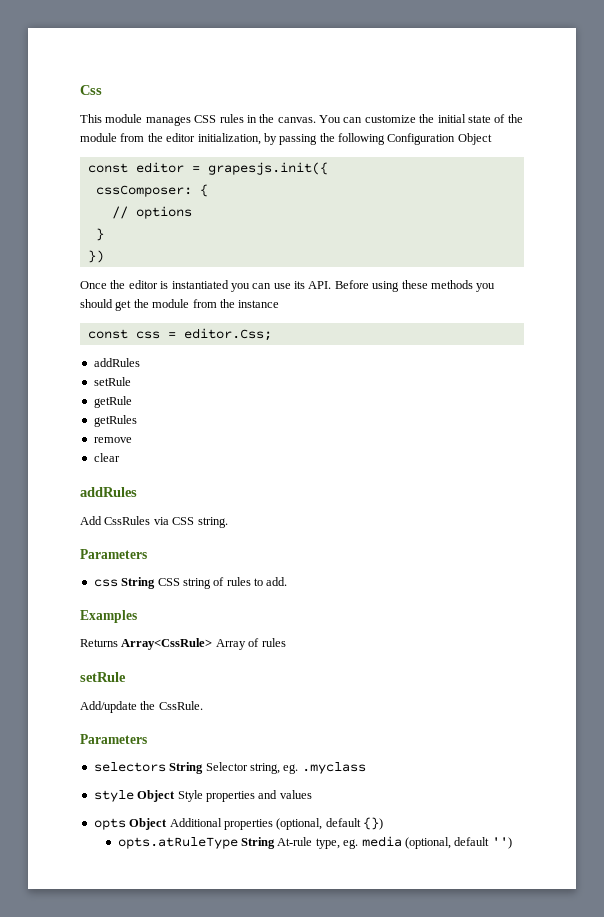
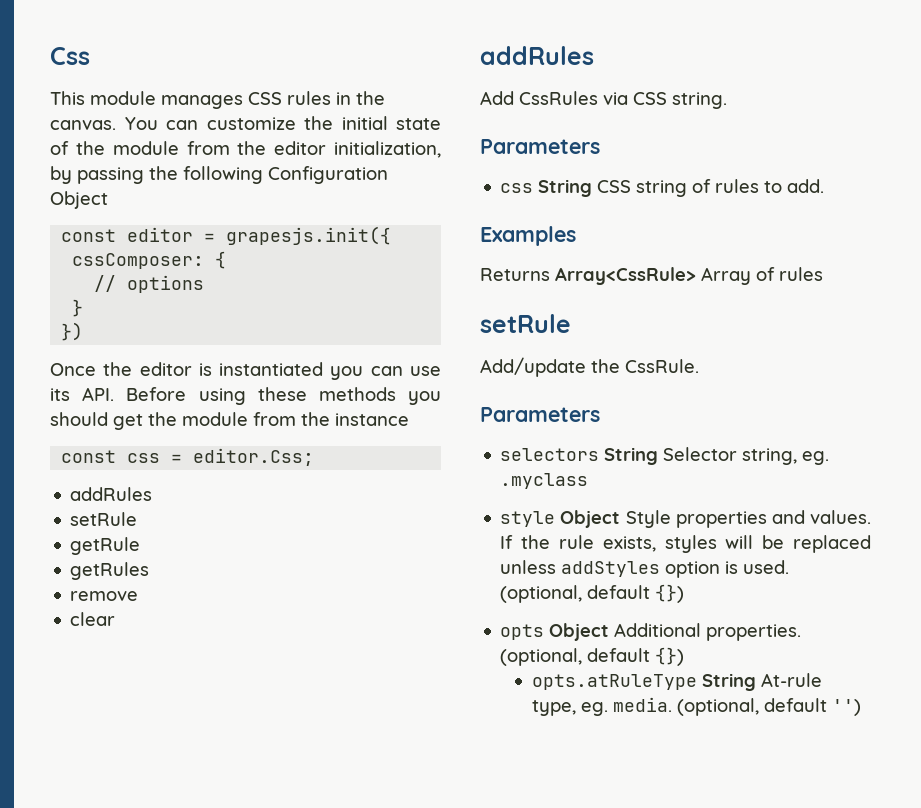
- style Object Style properties and values
+ style Object Style properties and values. If the rule exists, styles will be replaced unless addStyles option is used. (optional, default {})
- opts Object Additional properties (optional, default {})
+ opts Object Additional properties. (optional, default {})
- opts.atRuleType String At-rule type, eg. media (optional, default '')
+ opts.atRuleType String At-rule type, eg. media. (optional, default '')

